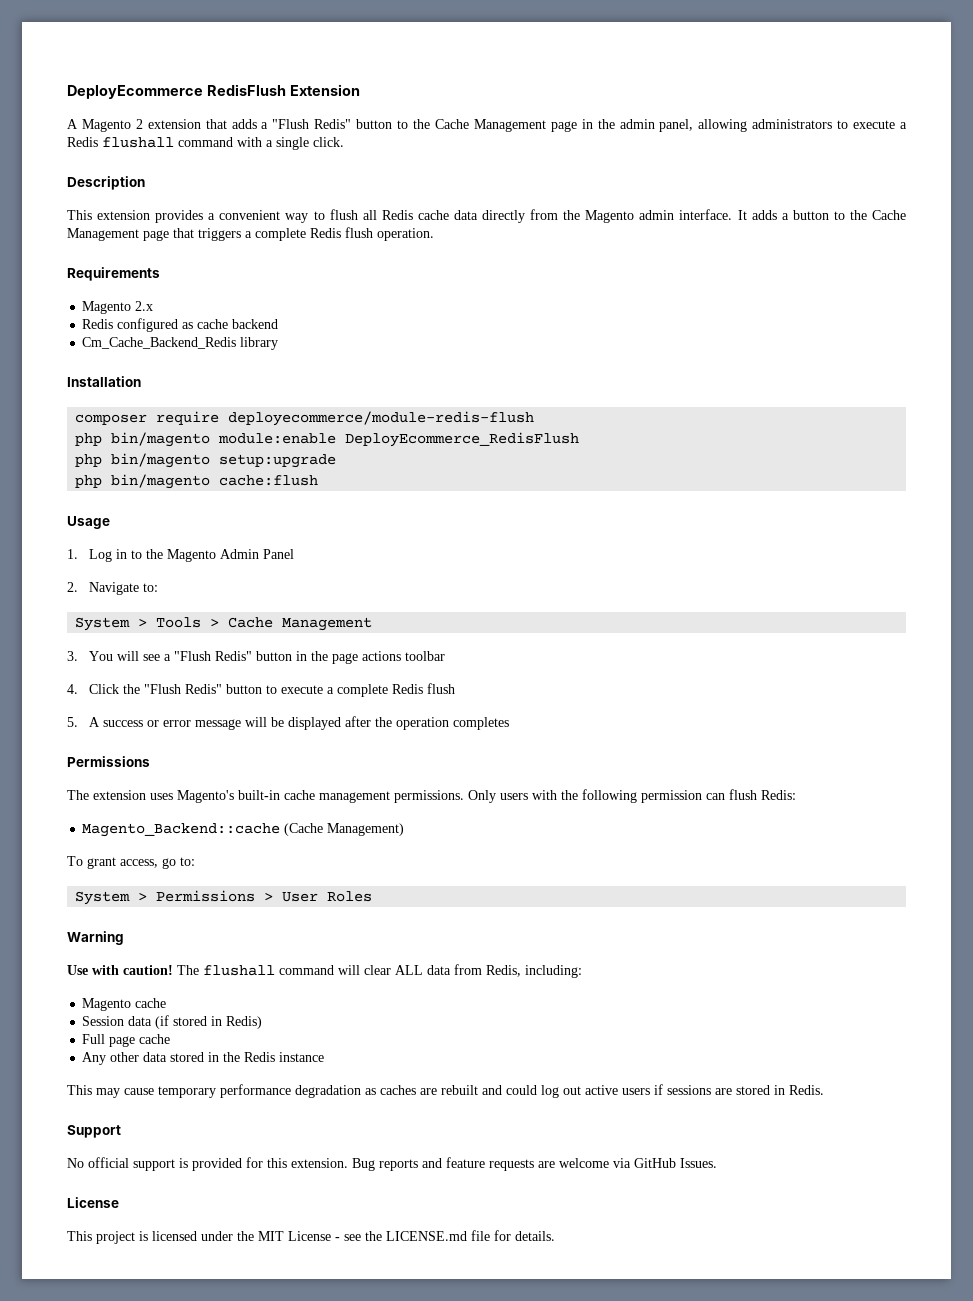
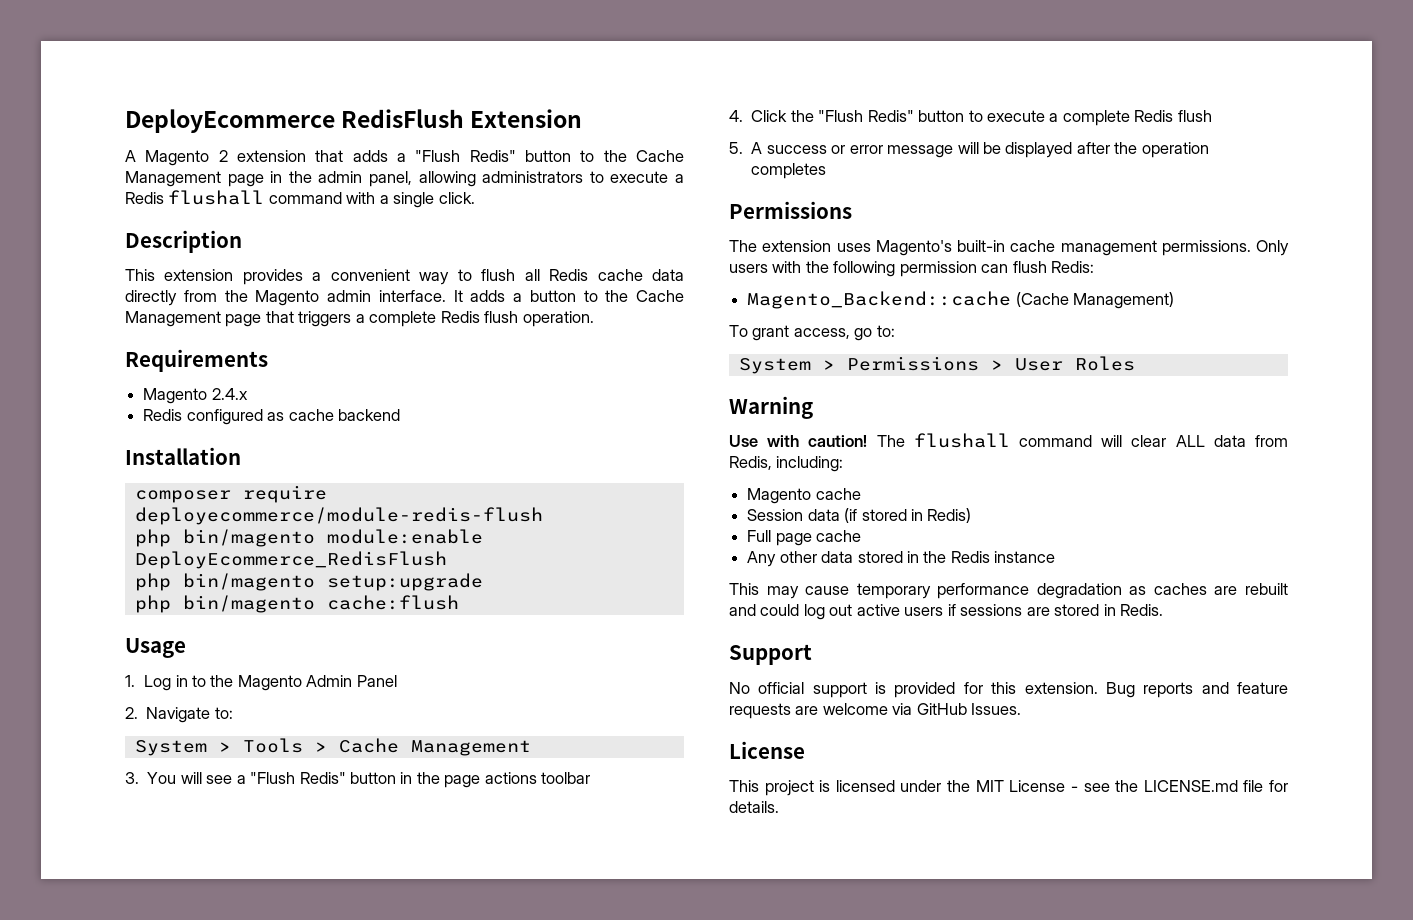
- Magento 2.x
+ Magento 2.4.x
- Cm_Cache_Backend_Redis library

